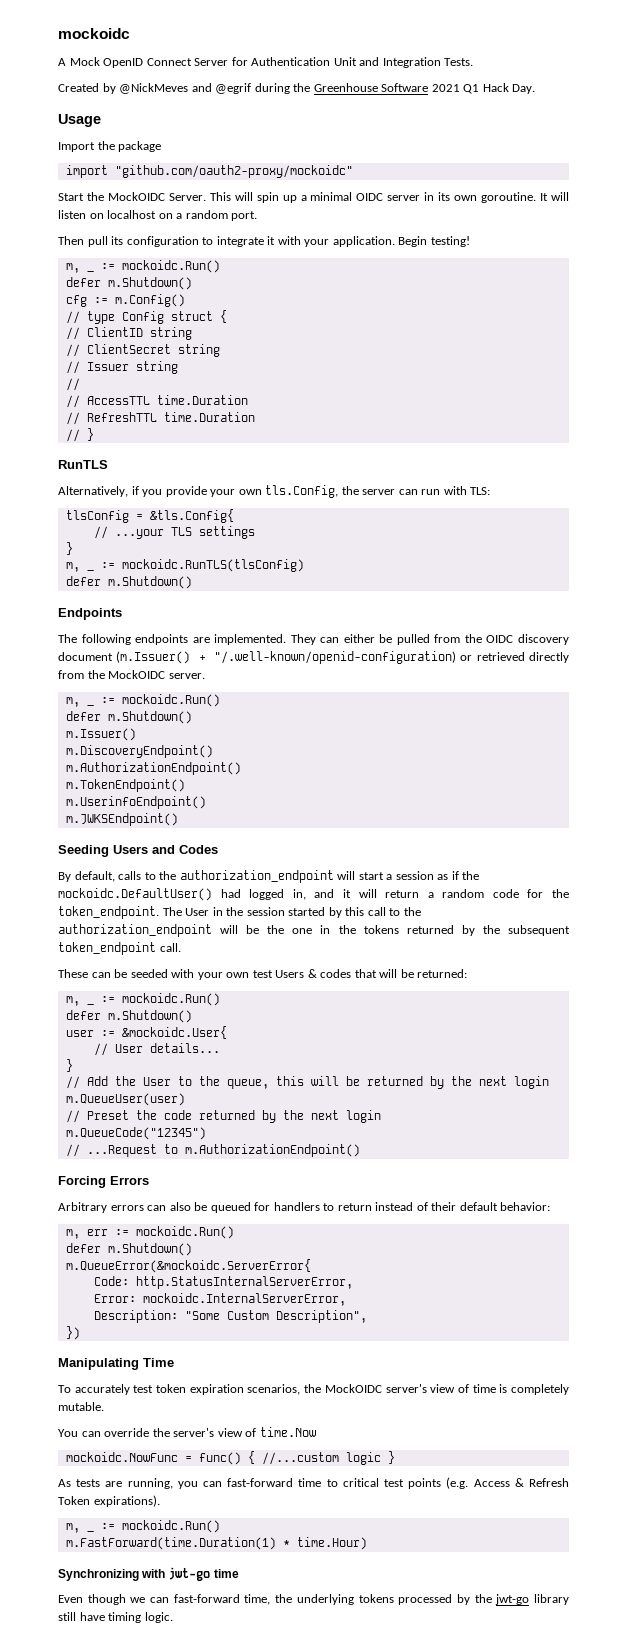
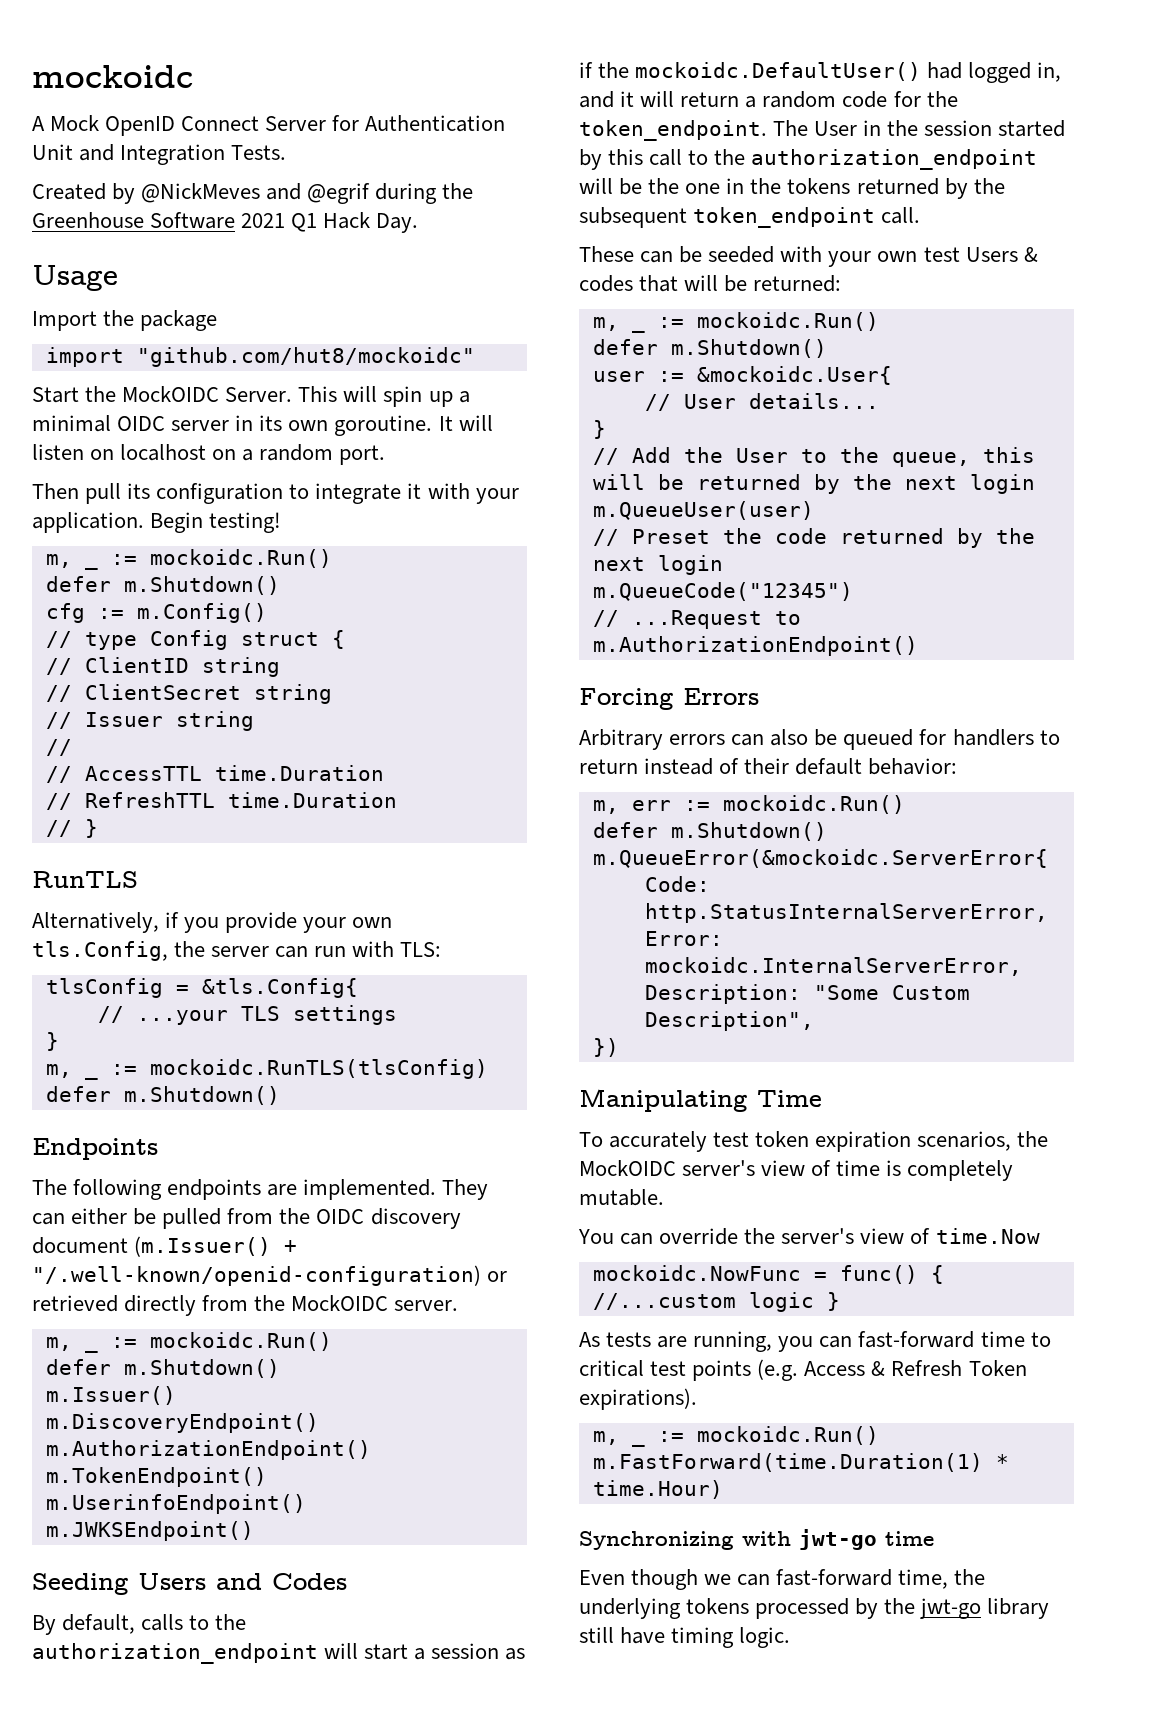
- import "github.com/oauth2-proxy/mockoidc"
+ import "github.com/hut8/mockoidc"

